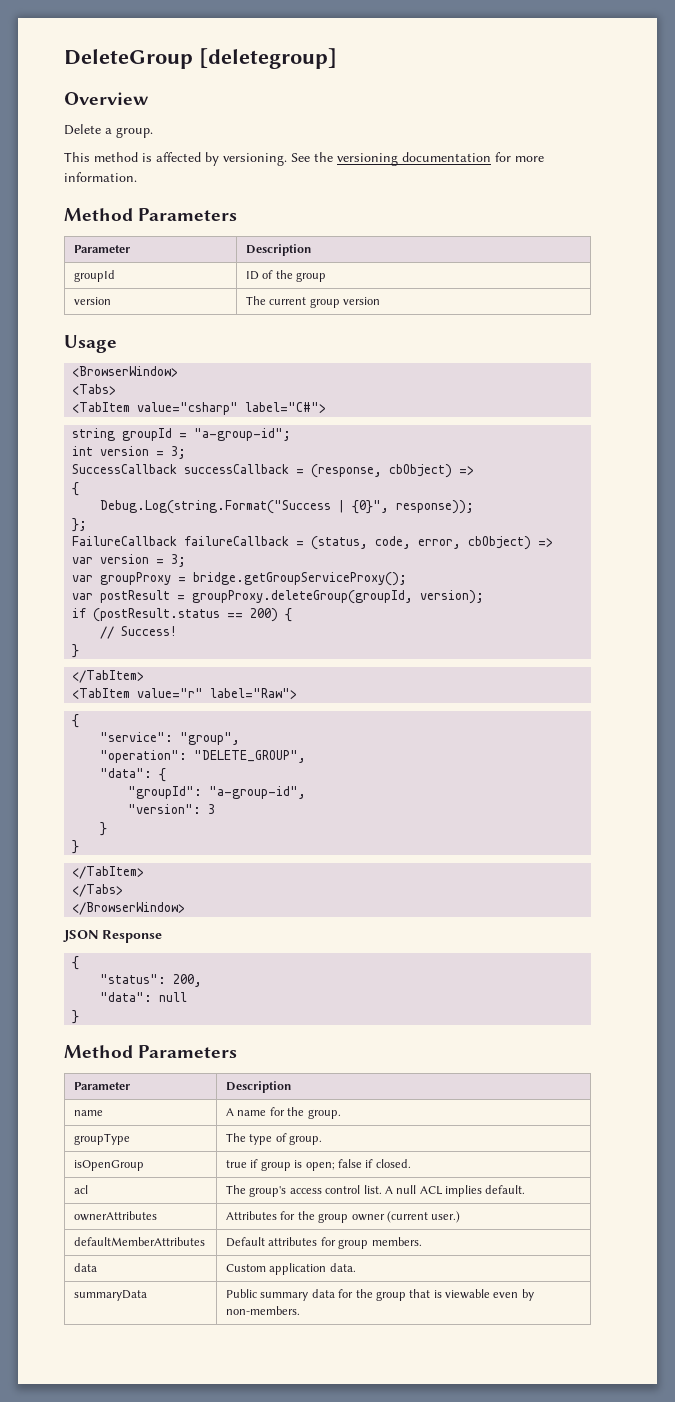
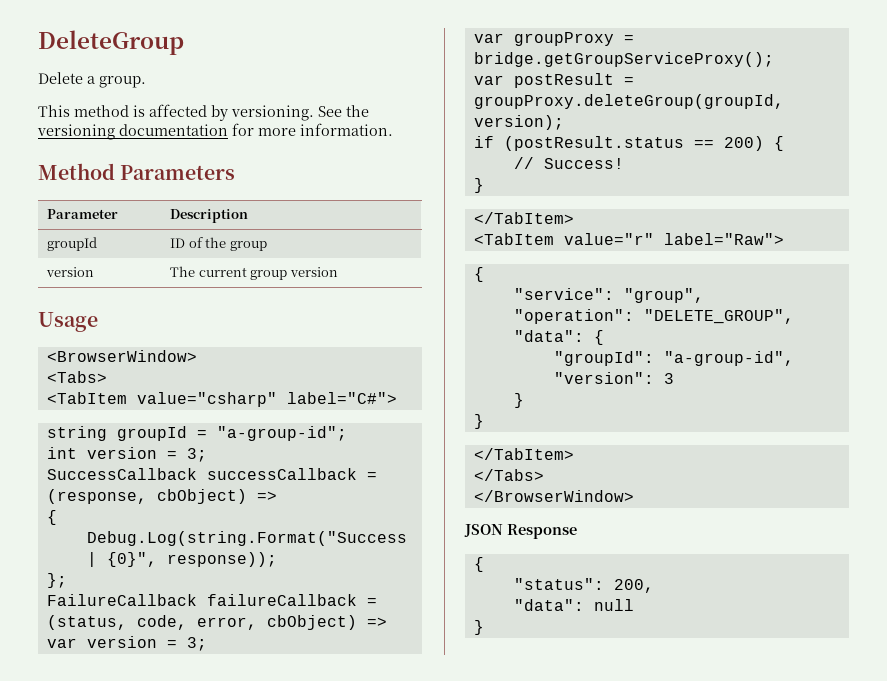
- DeleteGroup [deletegroup]
- Overview
+ DeleteGroup
  "data": null
  }
- Method Parameters
- Parameter | Description
- name | A name for the group.
- groupType | The type of group.
- isOpenGroup | true if group is open; false if closed.
- acl | The group's access control list. A null ACL implies default.
- ownerAttributes | Attributes for the group owner (current user.)
- defaultMemberAttributes | Default attributes for group members.
- data | Custom application data.
- summaryData | Public summary data for the group that is viewable even by non-members.

